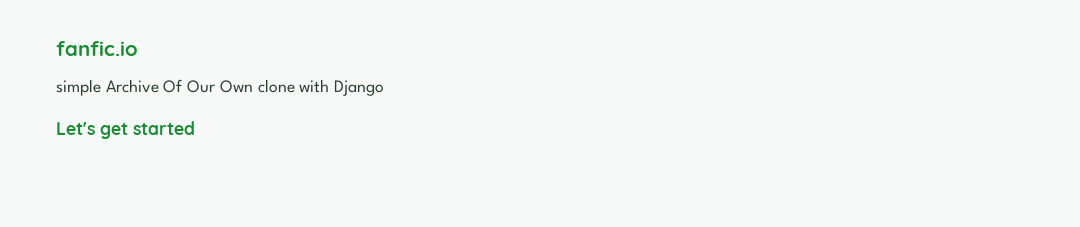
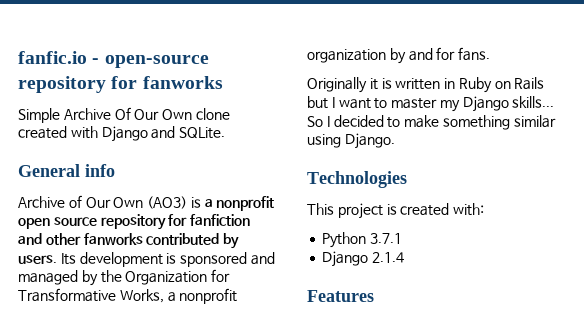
- fanfic.io
- simple Archive Of Our Own clone with Django
- Let's get started
+ fanfic.io - open-source repository for fanworks
+ Simple Archive Of Our Own clone created with Django and SQLite.
+ General info
+ Archive of Our Own (AO3) is a nonprofit open source repository for fanfiction and other fanworks contributed by users. Its development is sponsored and managed by the Organization for Transformative Works, a nonprofit organization by and for fans.
+ Originally it is written in Ruby on Rails but I want to master my Django skills... So I decided to make something similar using Django.
+ Technologies
+ This project is created with:
+ Python 3.7.1
+ Django 2.1.4
+ Features

